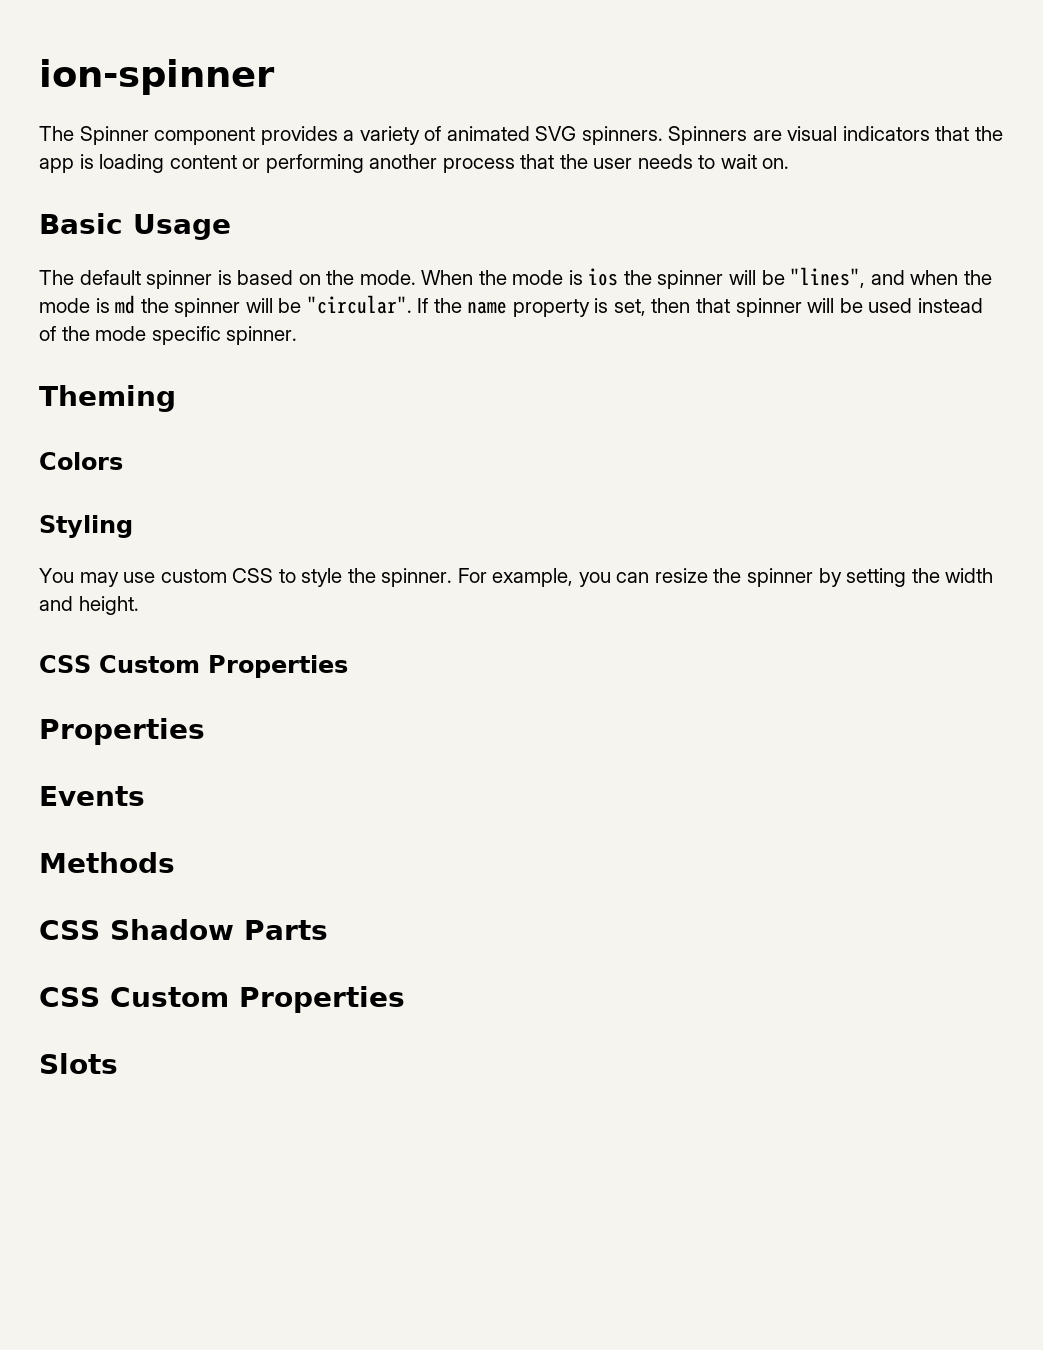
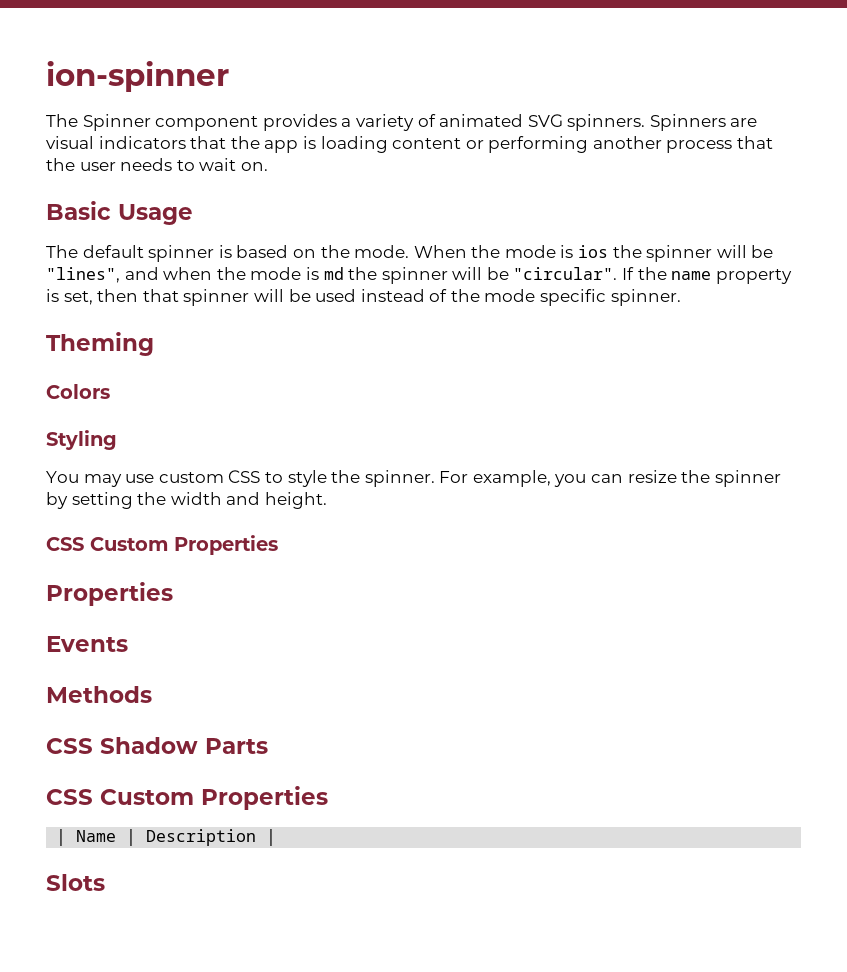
+ | Name | Description |

